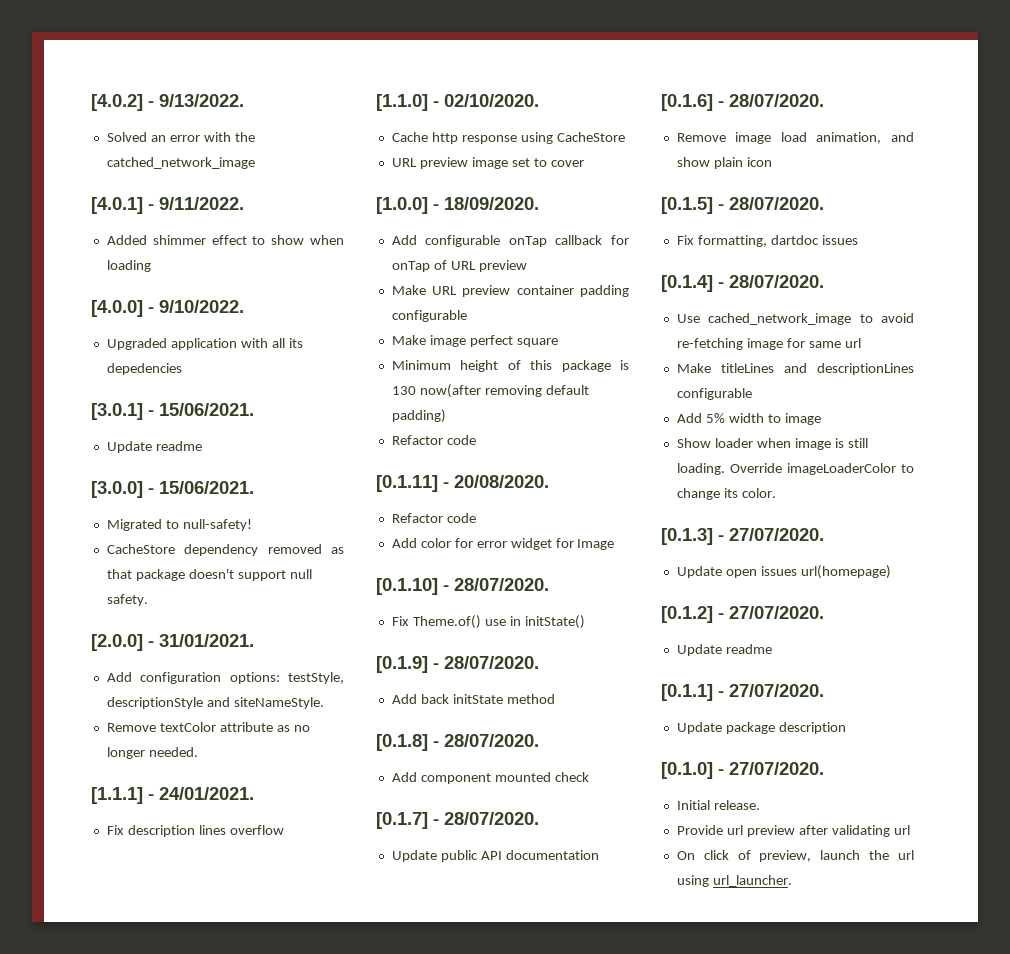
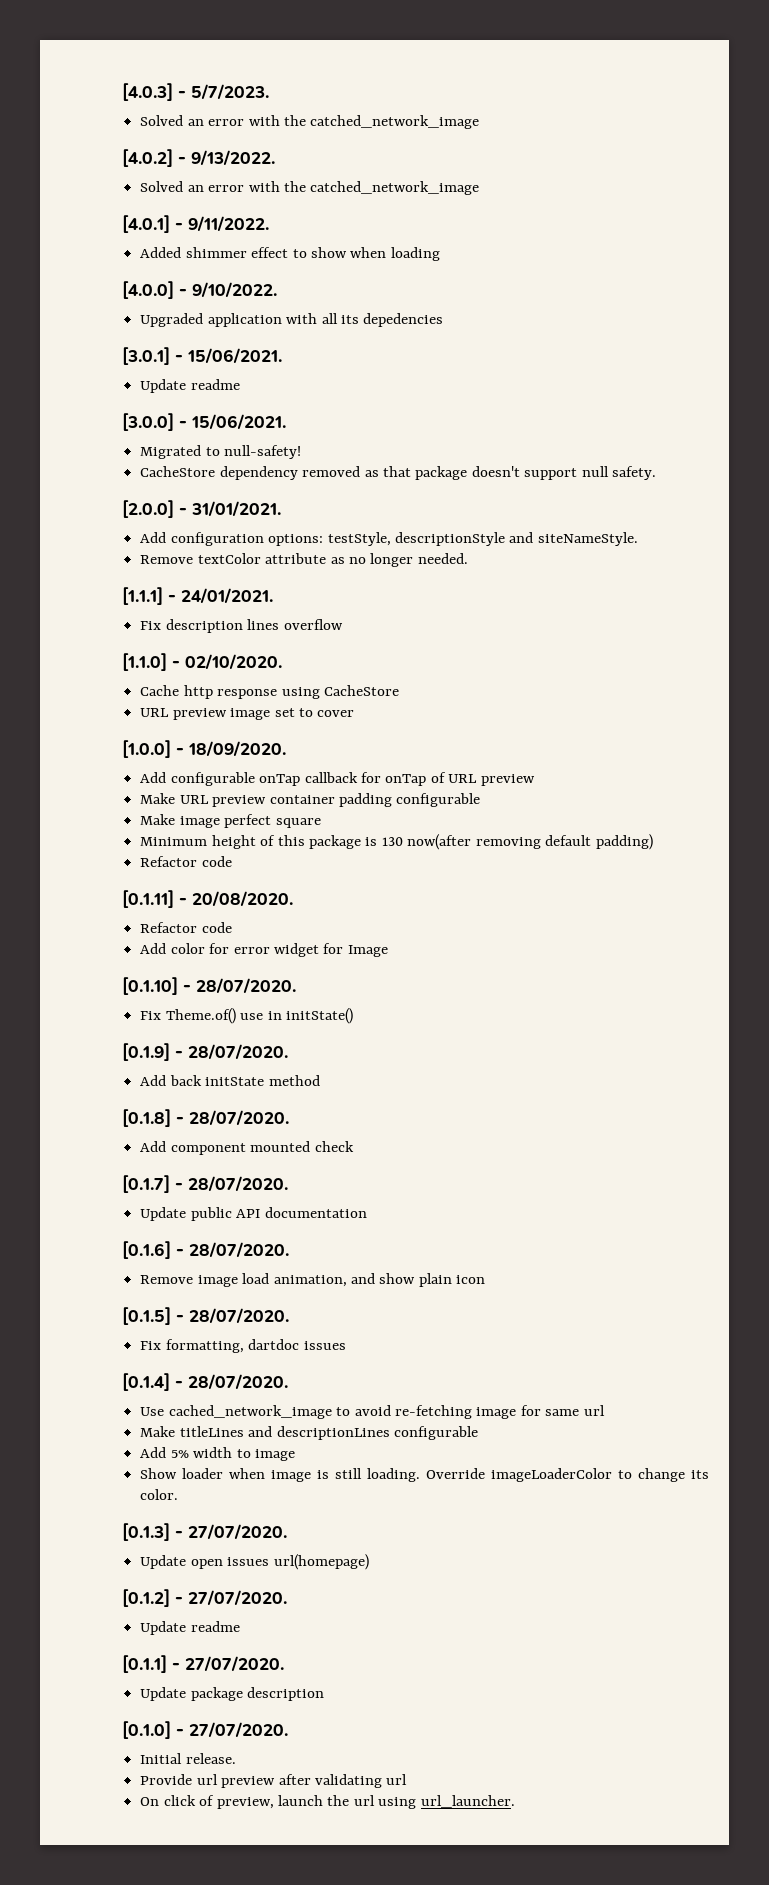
+ [4.0.3] - 5/7/2023.
+ Solved an error with the catched_network_image

